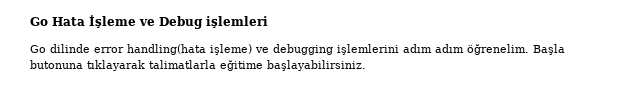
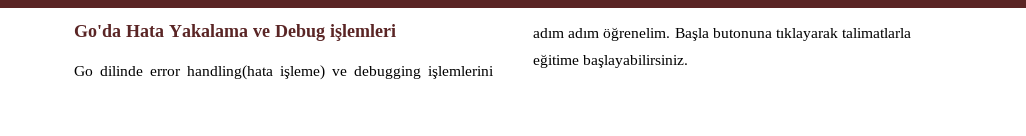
- Go Hata İşleme ve Debug işlemleri
+ Go'da Hata Yakalama ve Debug işlemleri

